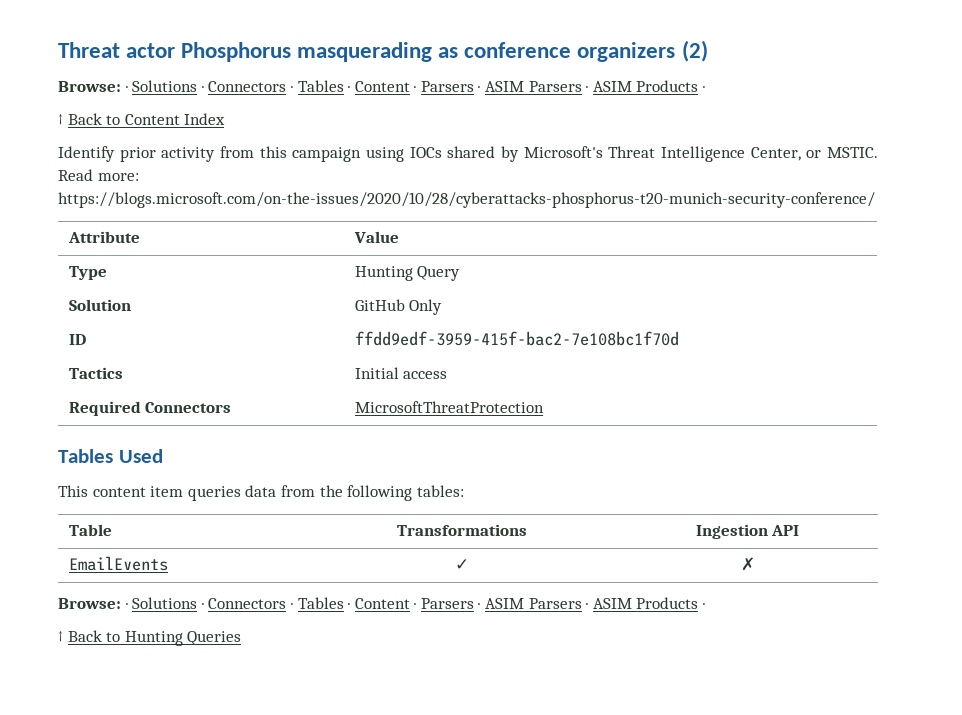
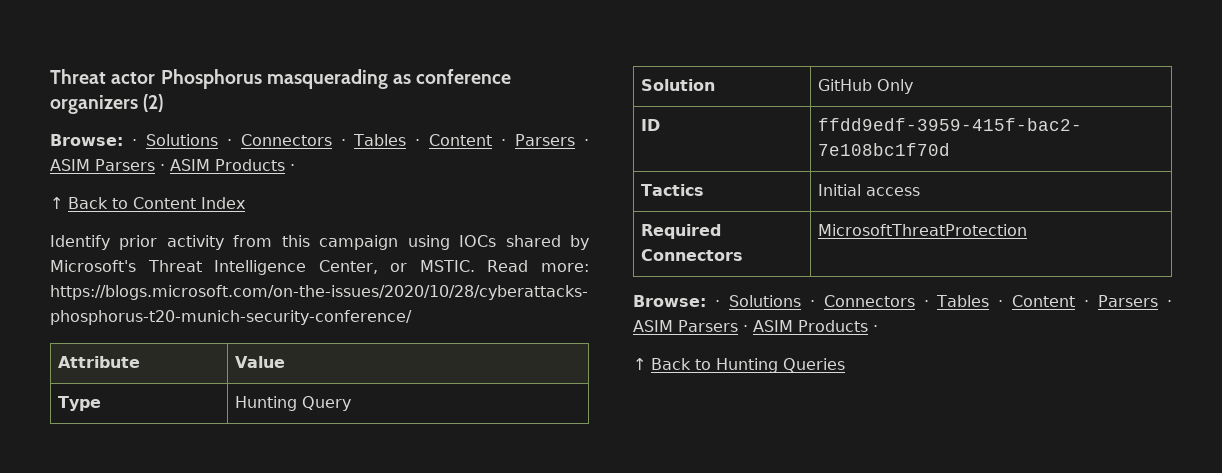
- Tables Used
- This content item queries data from the following tables:
- Table | Transformations | Ingestion API
- EmailEvents | ✓ | ✗

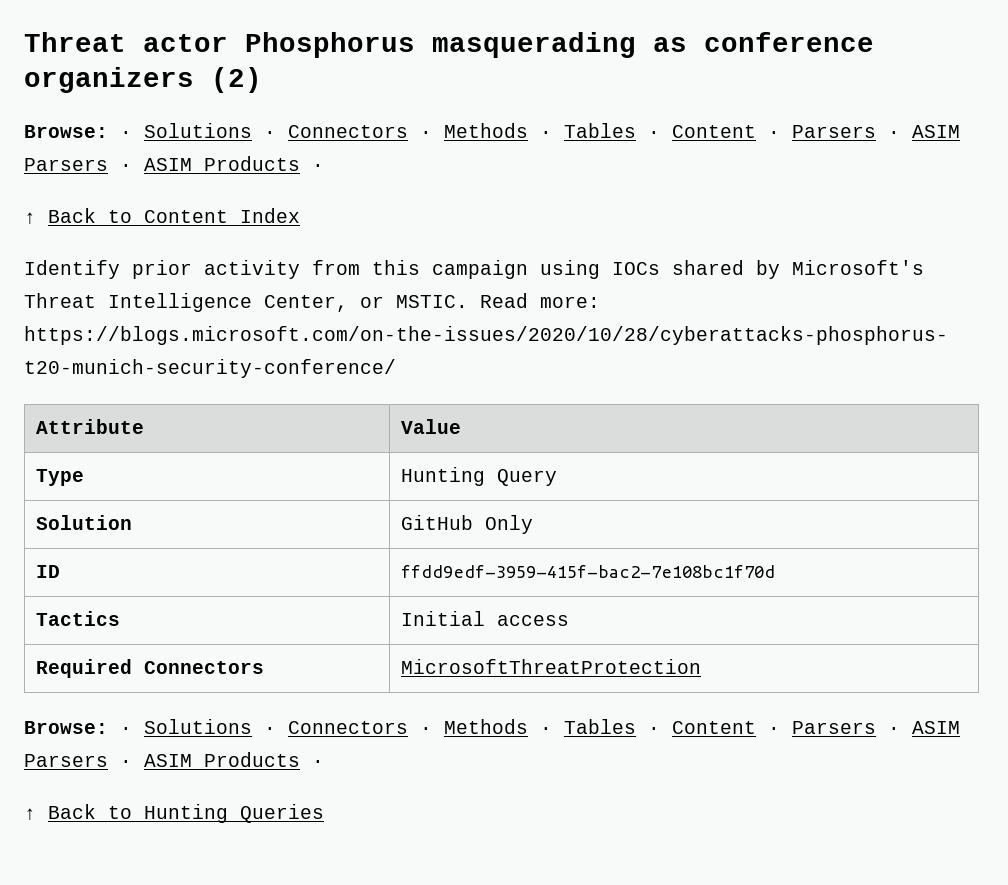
  Threat actor Phosphorus masquerading as conference organizers (2)
- Browse: · Solutions · Connectors · Tables · Content · Parsers · ASIM Parsers · ASIM Products ·
+ Browse: · Solutions · Connectors · Methods · Tables · Content · Parsers · ASIM Parsers · ASIM Products ·
  Required Connectors | MicrosoftThreatProtection
- Browse: · Solutions · Connectors · Tables · Content · Parsers · ASIM Parsers · ASIM Products ·
+ Browse: · Solutions · Connectors · Methods · Tables · Content · Parsers · ASIM Parsers · ASIM Products ·

